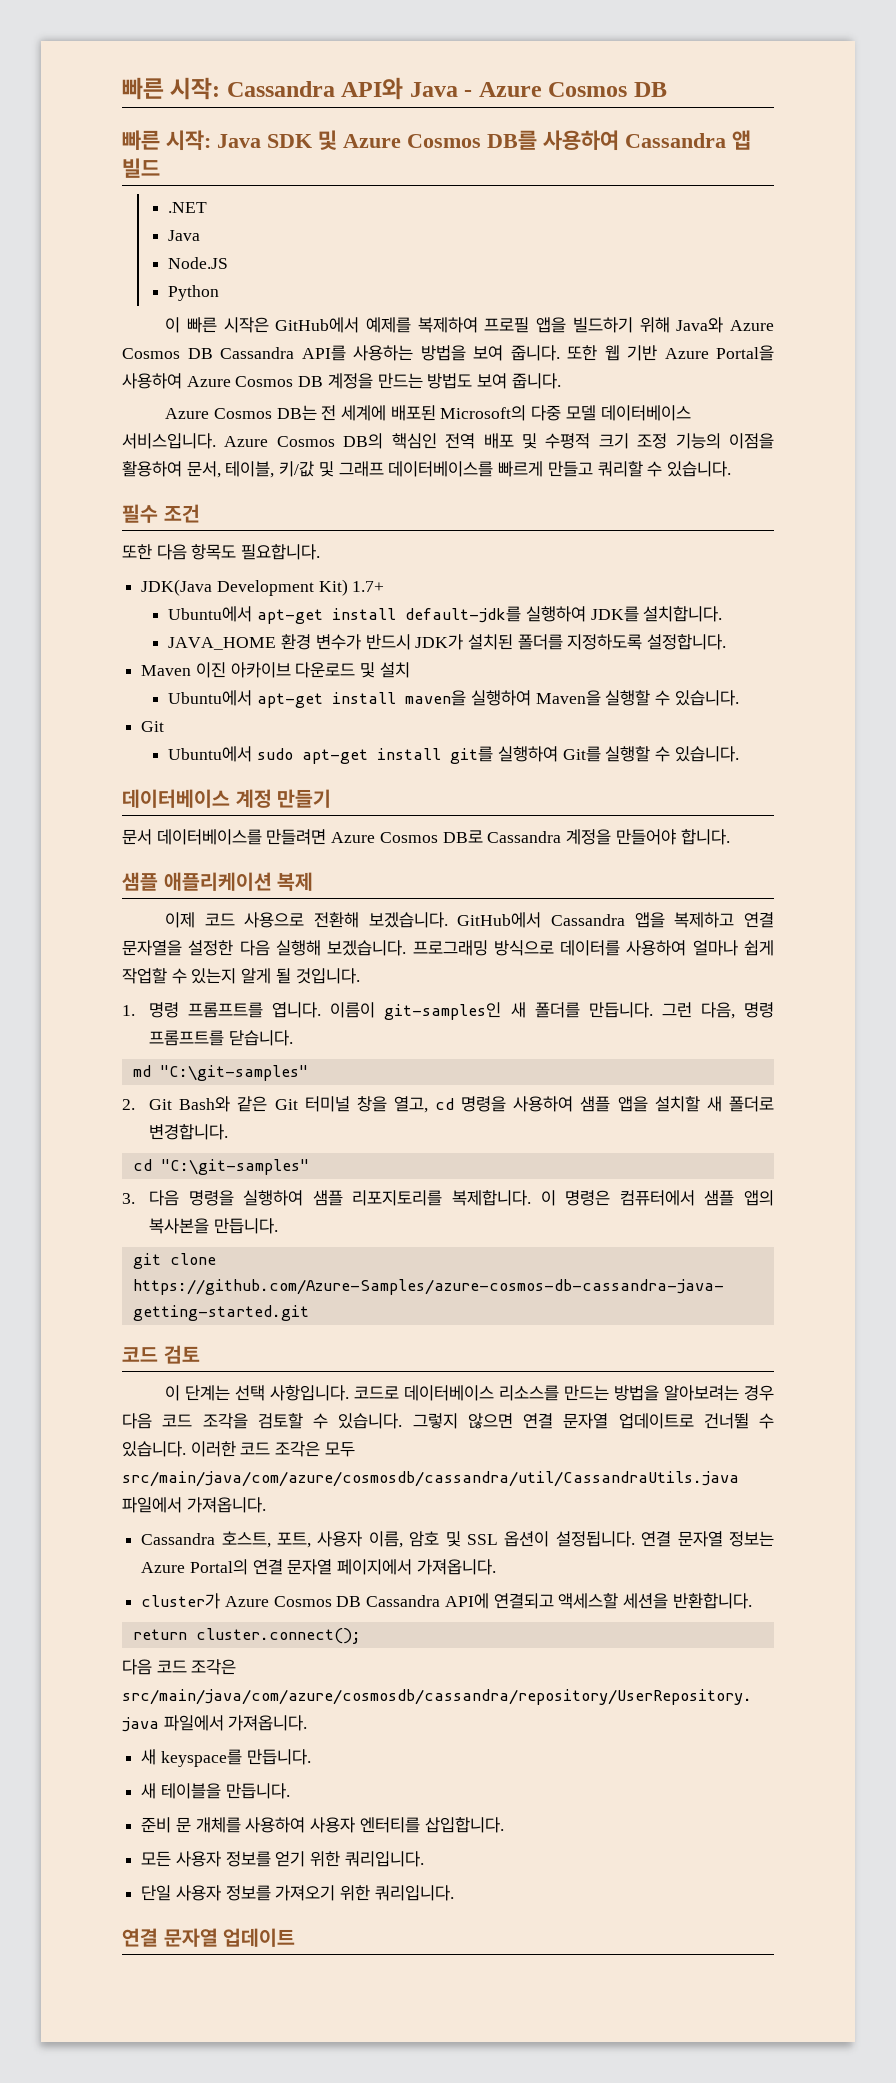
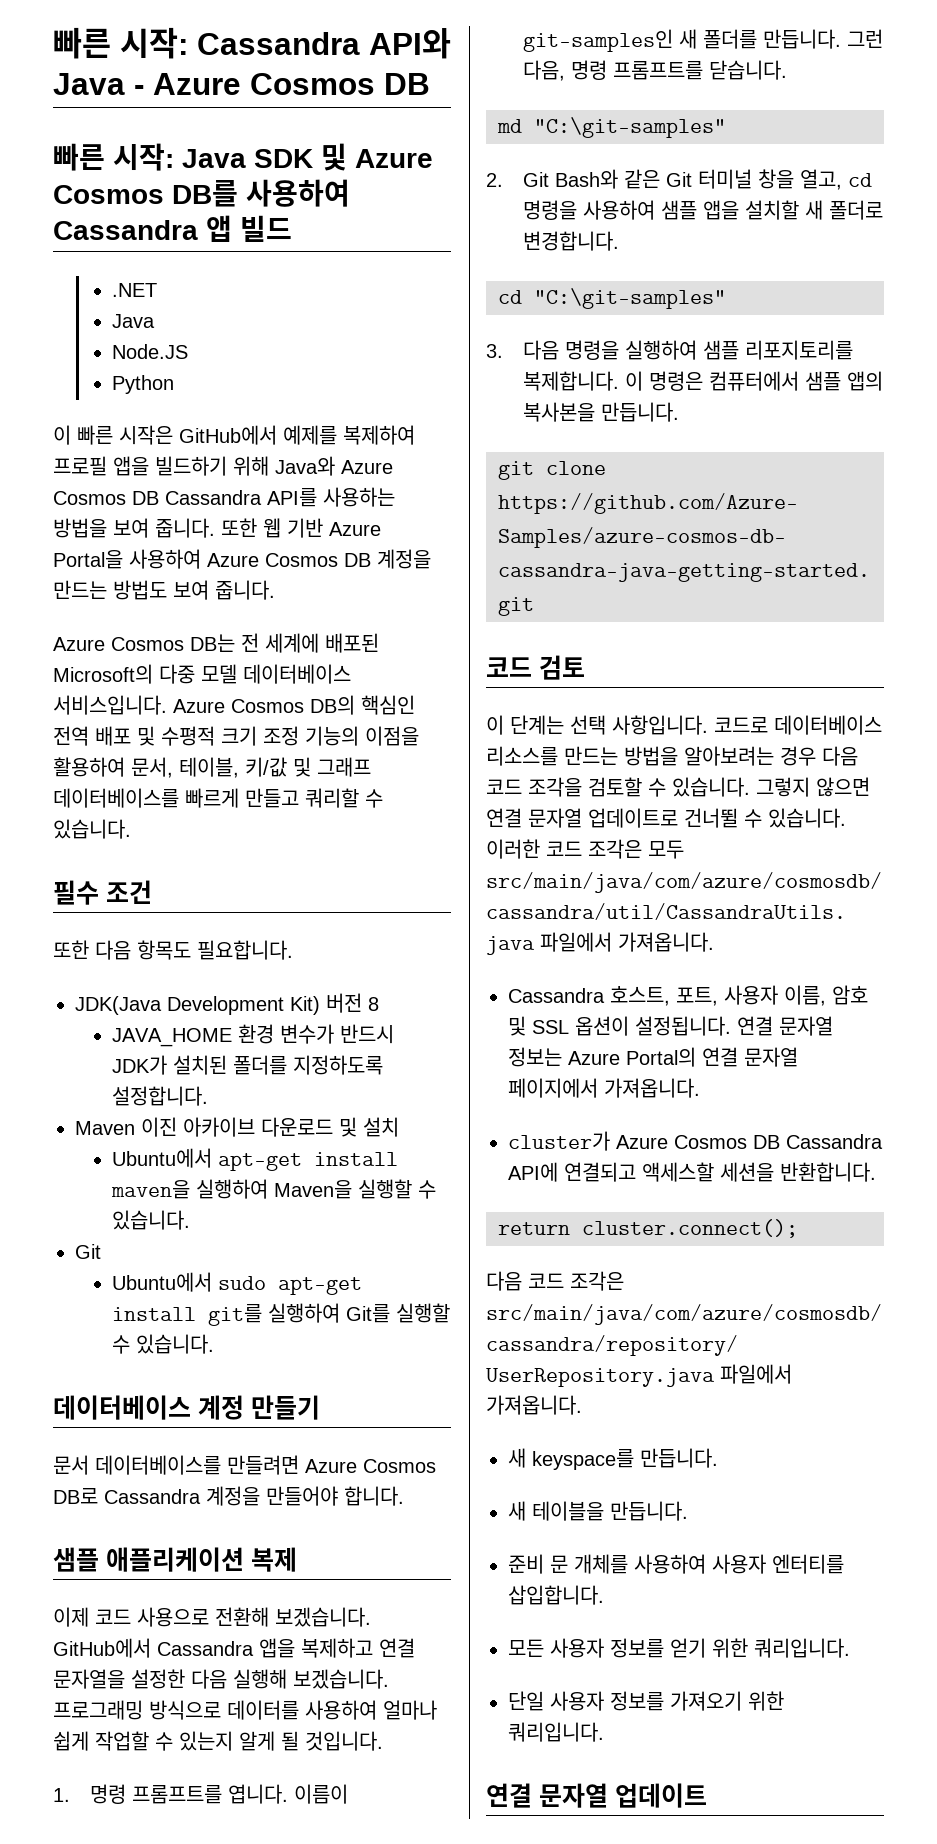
- JDK(Java Development Kit) 1.7+
- Ubuntu에서 apt-get install default-jdk를 실행하여 JDK를 설치합니다.
+ JDK(Java Development Kit) 버전 8

